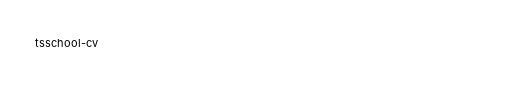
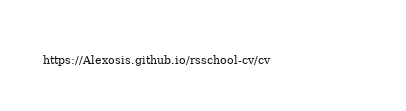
- tsschool-cv
+ https://Alexosis.github.io/rsschool-cv/cv

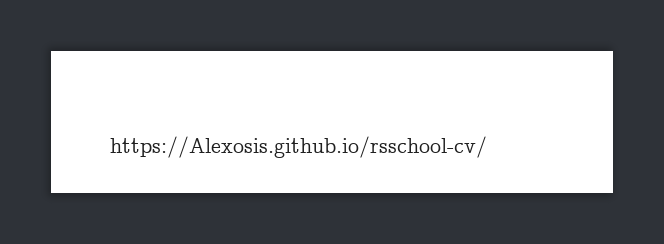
- https://Alexosis.github.io/rsschool-cv/cv
+ https://Alexosis.github.io/rsschool-cv/

